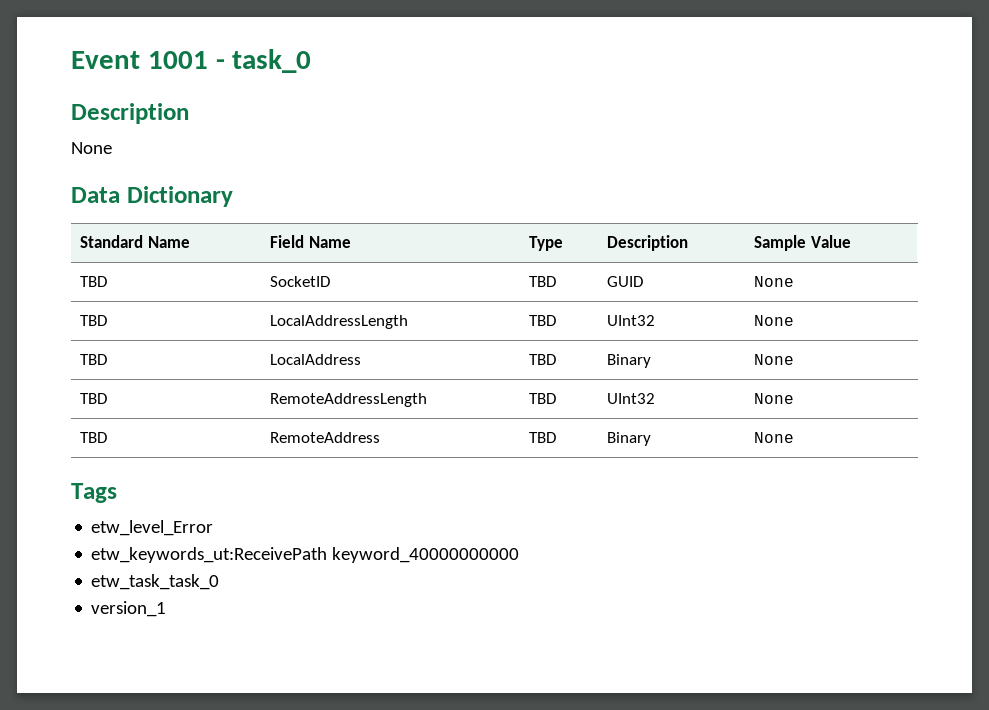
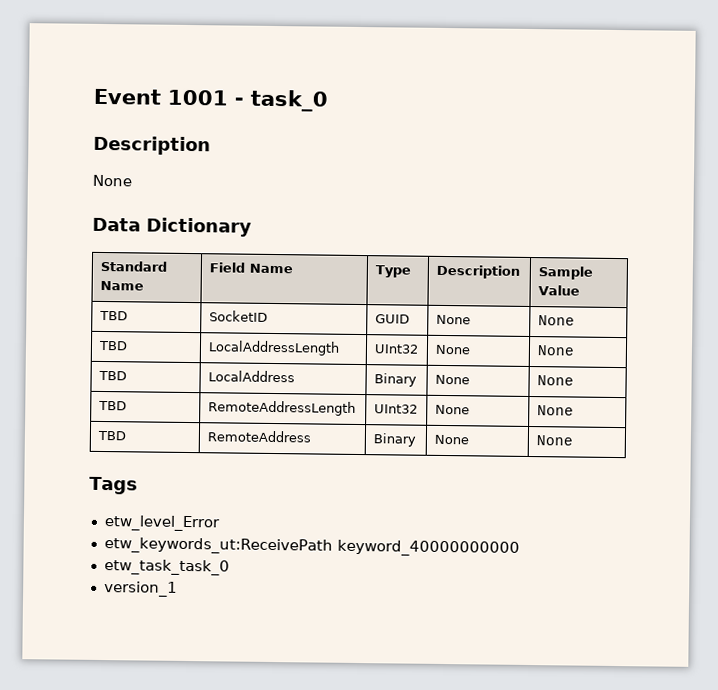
- TBD | SocketID | TBD | GUID | None
+ TBD | SocketID | GUID | None | None
- TBD | LocalAddressLength | TBD | UInt32 | None
+ TBD | LocalAddressLength | UInt32 | None | None
- TBD | LocalAddress | TBD | Binary | None
+ TBD | LocalAddress | Binary | None | None
- TBD | RemoteAddressLength | TBD | UInt32 | None
+ TBD | RemoteAddressLength | UInt32 | None | None
- TBD | RemoteAddress | TBD | Binary | None
+ TBD | RemoteAddress | Binary | None | None

